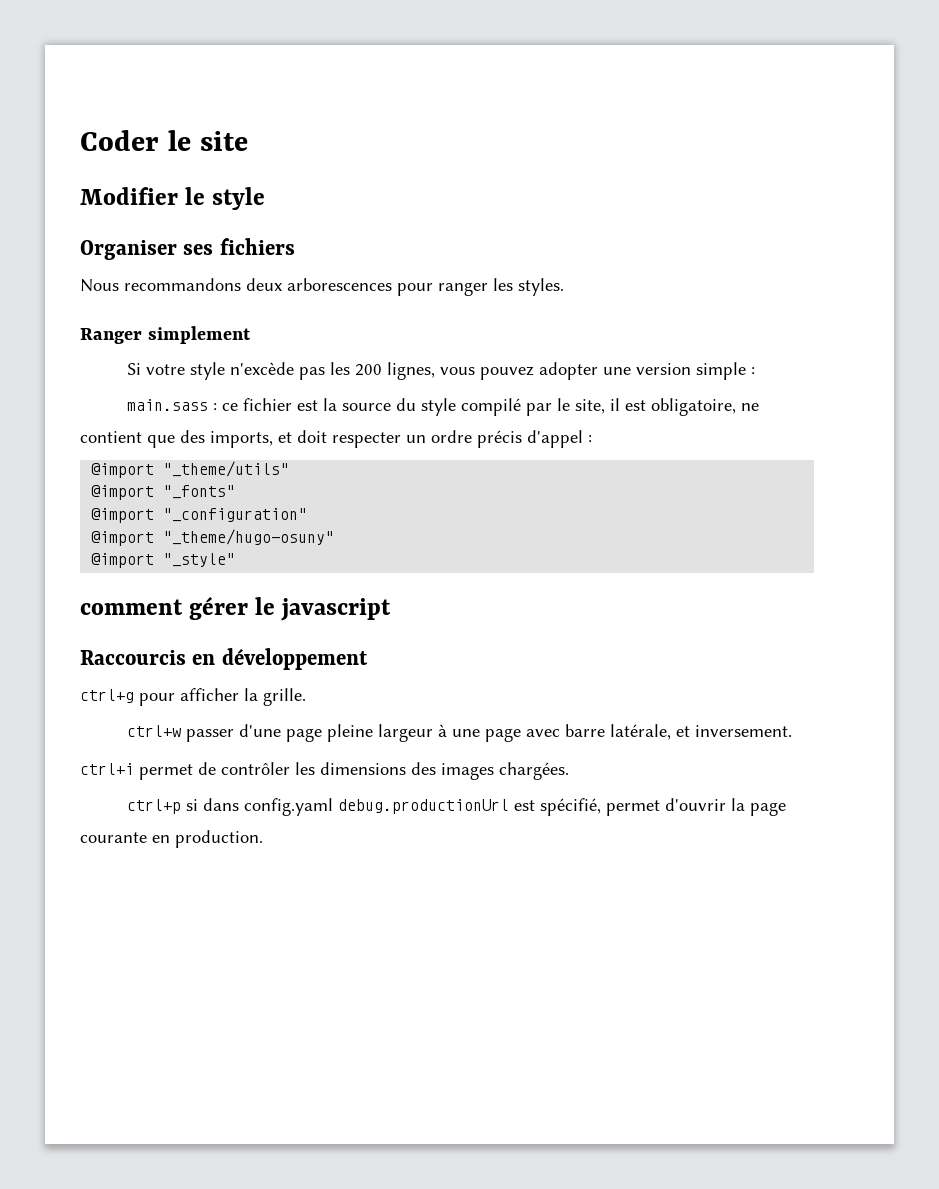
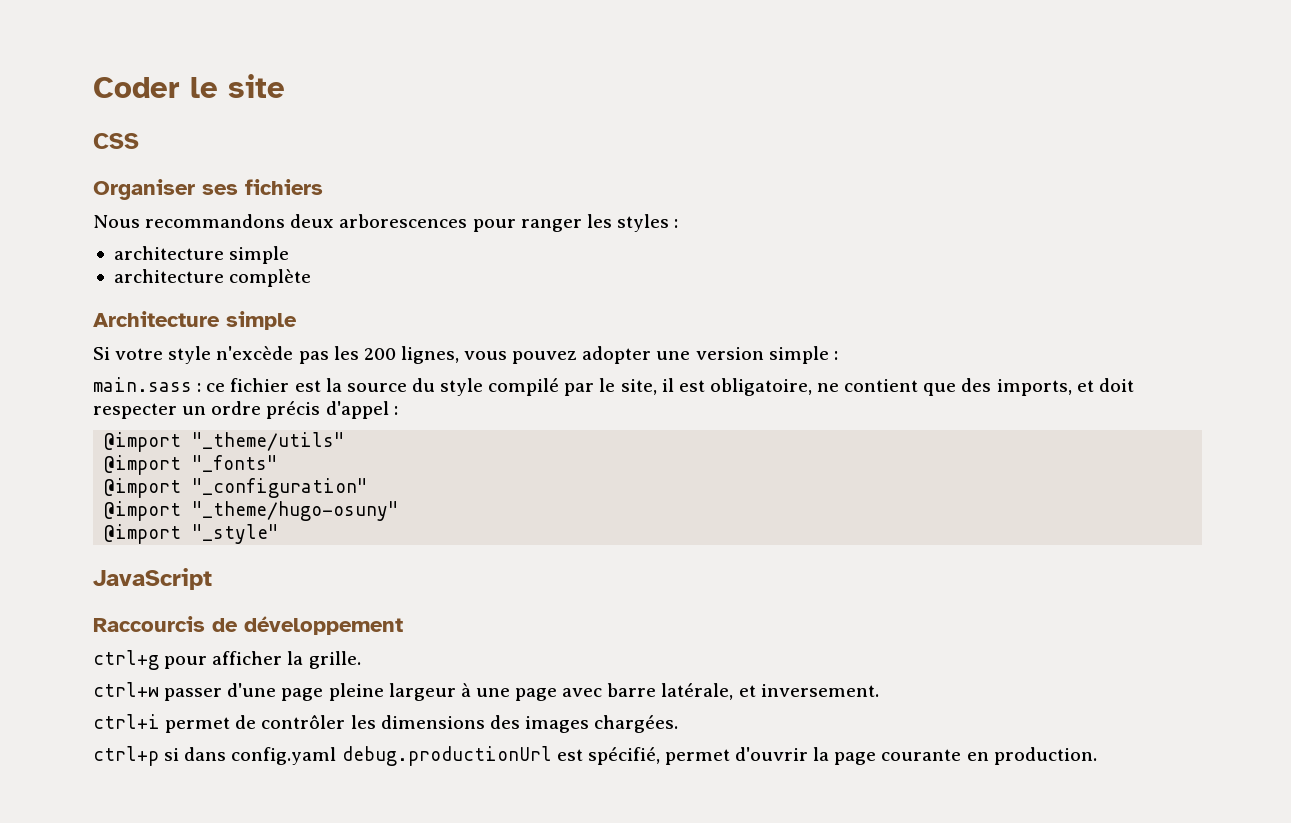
- Modifier le style
+ CSS
- Nous recommandons deux arborescences pour ranger les styles.
- Ranger simplement
+ Nous recommandons deux arborescences pour ranger les styles :
+ architecture simple
+ architecture complète
+ Architecture simple
- comment gérer le javascript
+ JavaScript
- Raccourcis en développement
+ Raccourcis de développement

